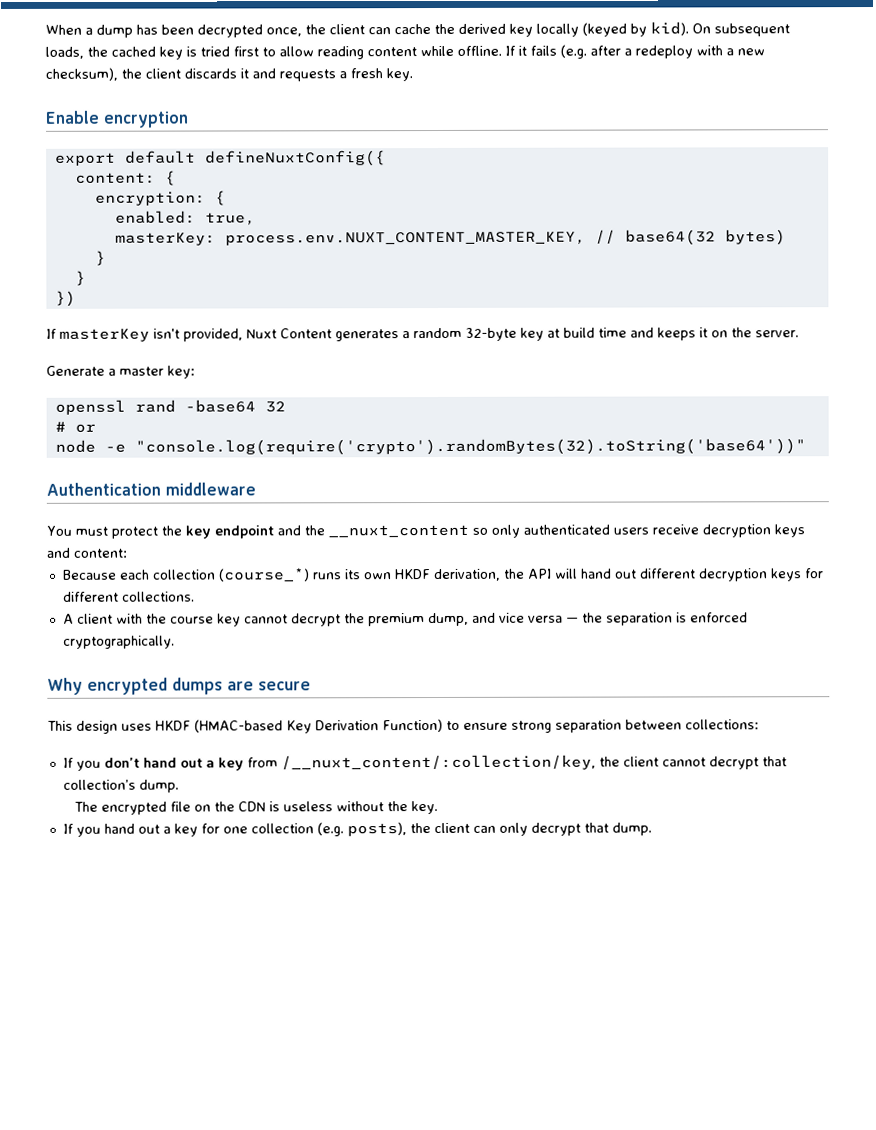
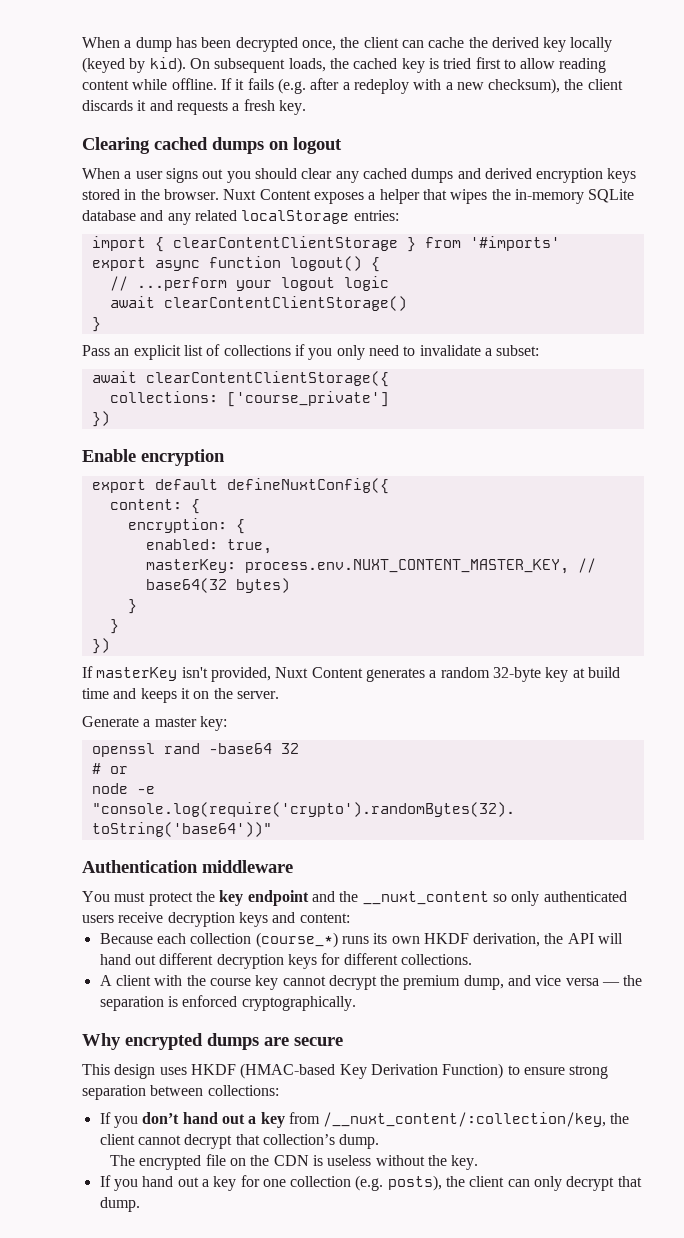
+ Clearing cached dumps on logout
+ When a user signs out you should clear any cached dumps and derived encryption keys stored in the browser. Nuxt Content exposes a helper that wipes the in-memory SQLite database and any related localStorage entries:
+ import { clearContentClientStorage } from '#imports'
+ export async function logout() {
+ // ...perform your logout logic
+ await clearContentClientStorage()
+ }
+ Pass an explicit list of collections if you only need to invalidate a subset:
+ await clearContentClientStorage({
+ collections: ['course_private']
+ })

